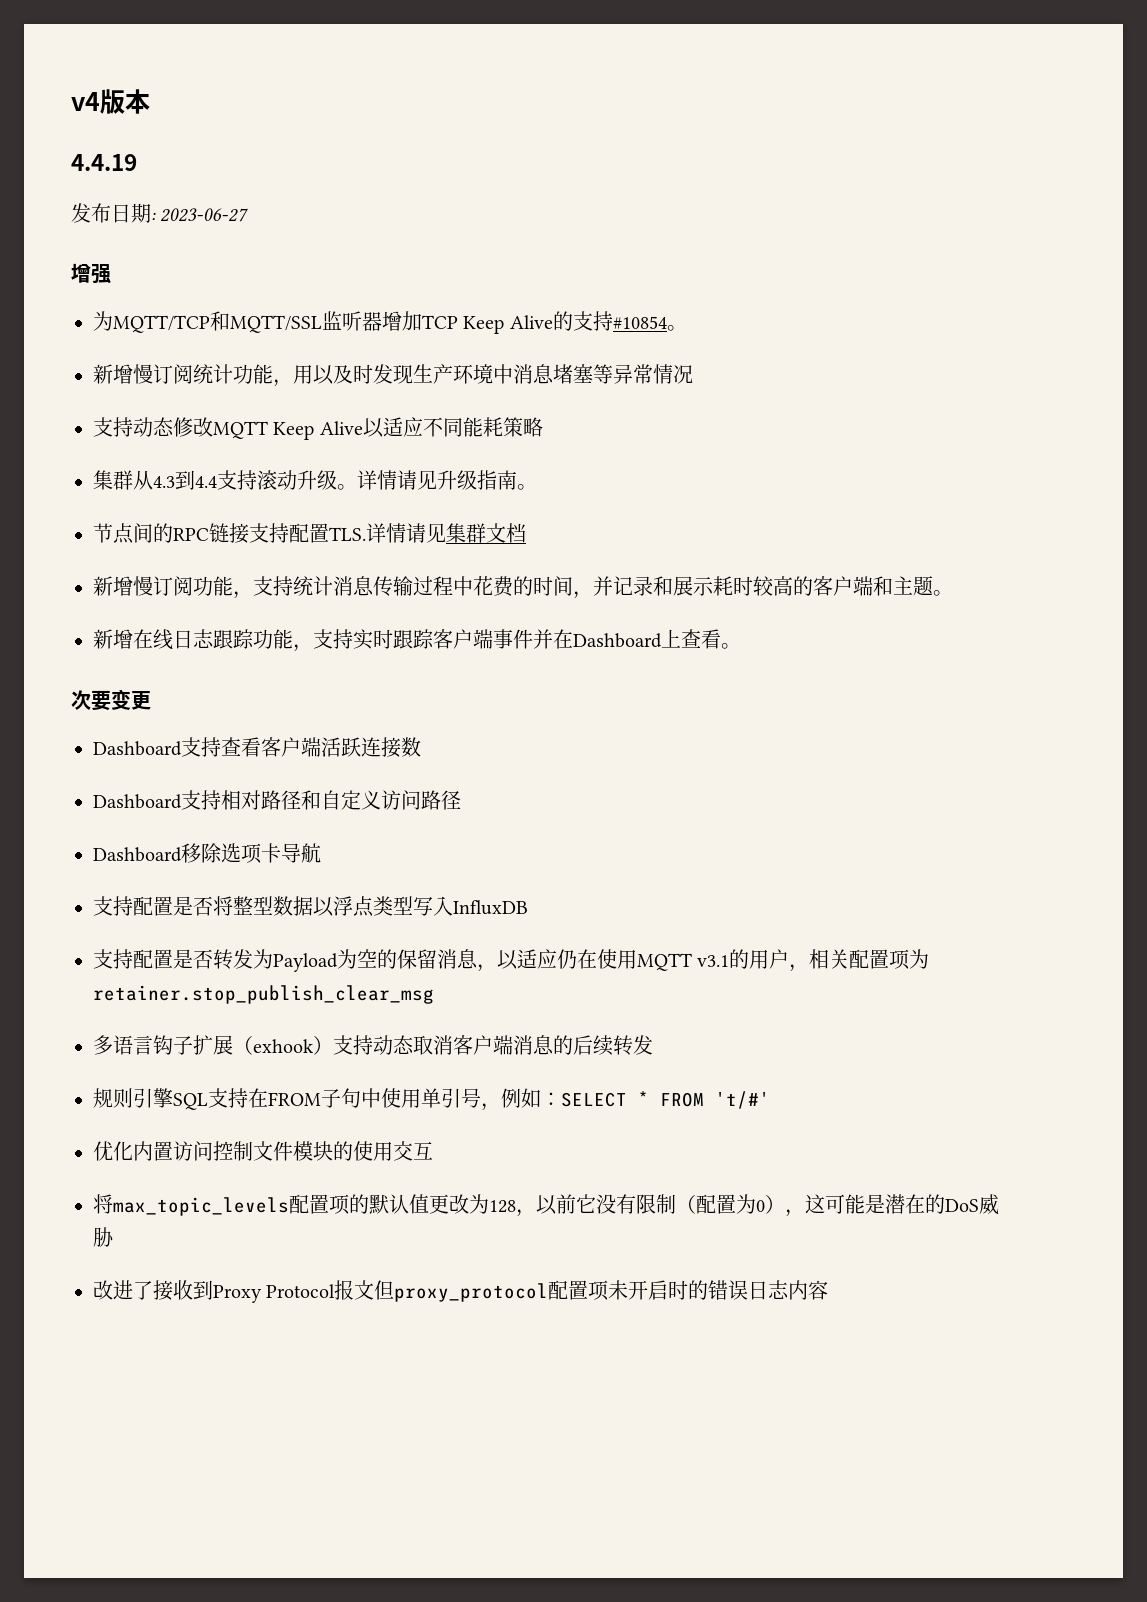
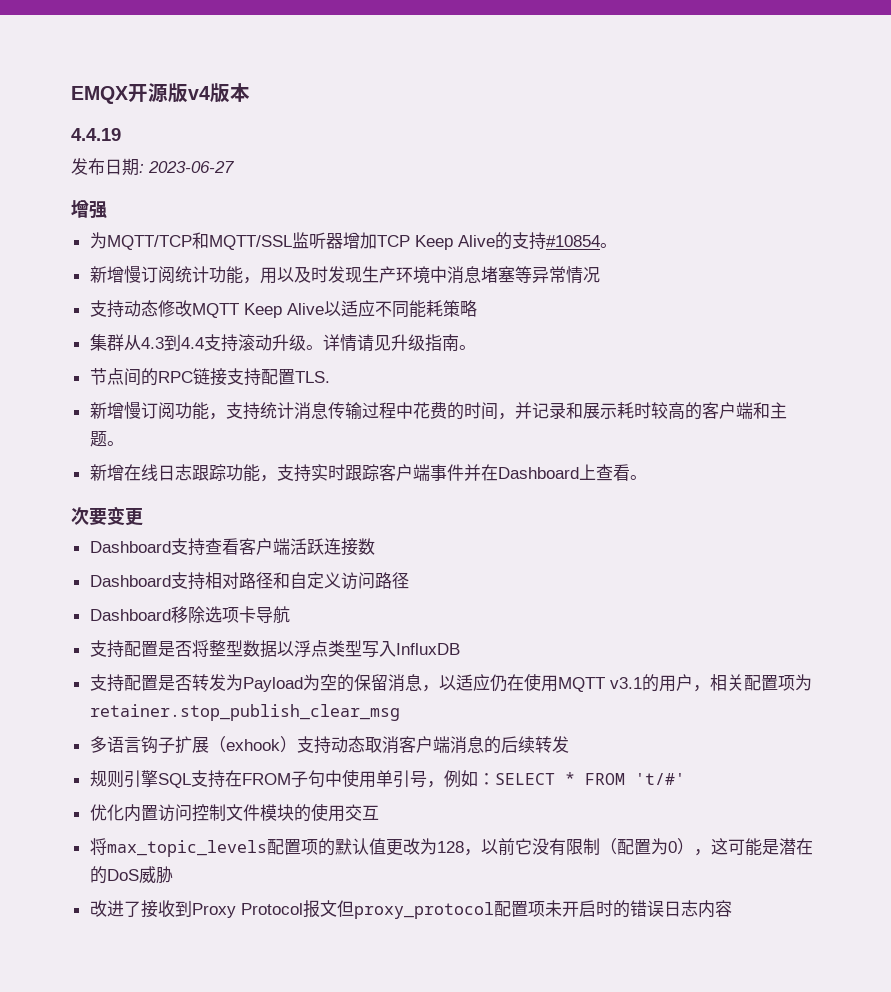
- v4版本
+ EMQX开源版v4版本
- 节点间的RPC链接支持配置TLS.详情请见集群文档
+ 节点间的RPC链接支持配置TLS.

